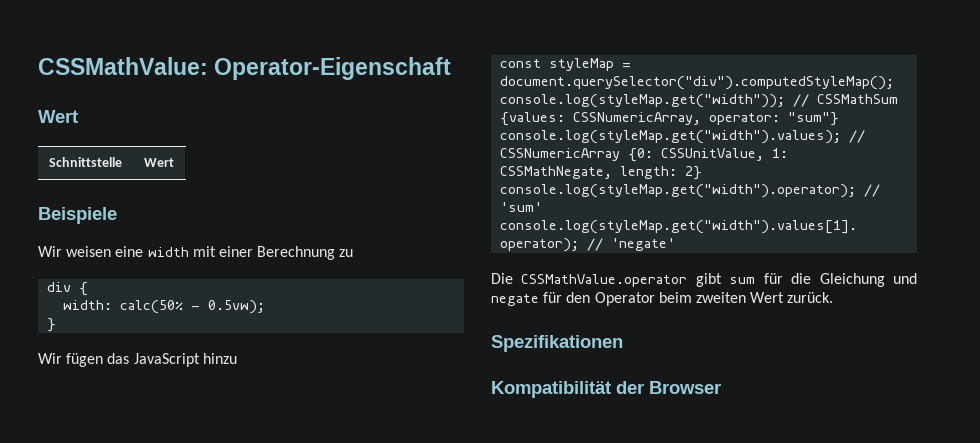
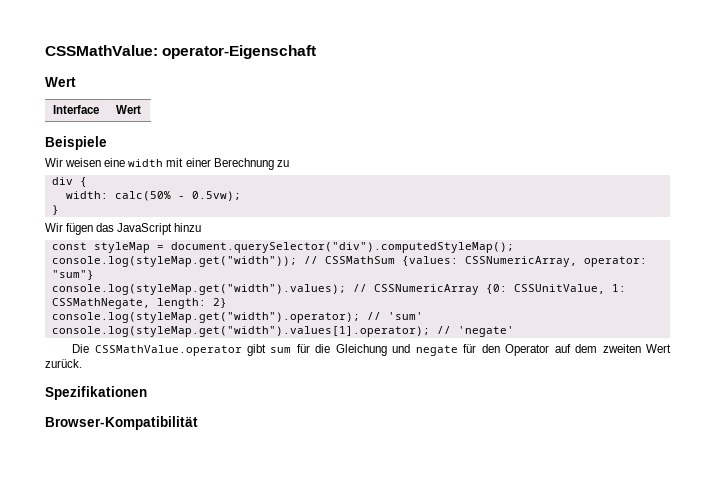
- CSSMathValue: Operator-Eigenschaft
+ CSSMathValue: operator-Eigenschaft
  Wert
- Schnittstelle | Wert
+ Interface | Wert
- Die CSSMathValue.operator gibt sum für die Gleichung und negate für den Operator beim zweiten Wert zurück.
+ Die CSSMathValue.operator gibt sum für die Gleichung und negate für den Operator auf dem zweiten Wert zurück.
- Kompatibilität der Browser
+ Browser-Kompatibilität

